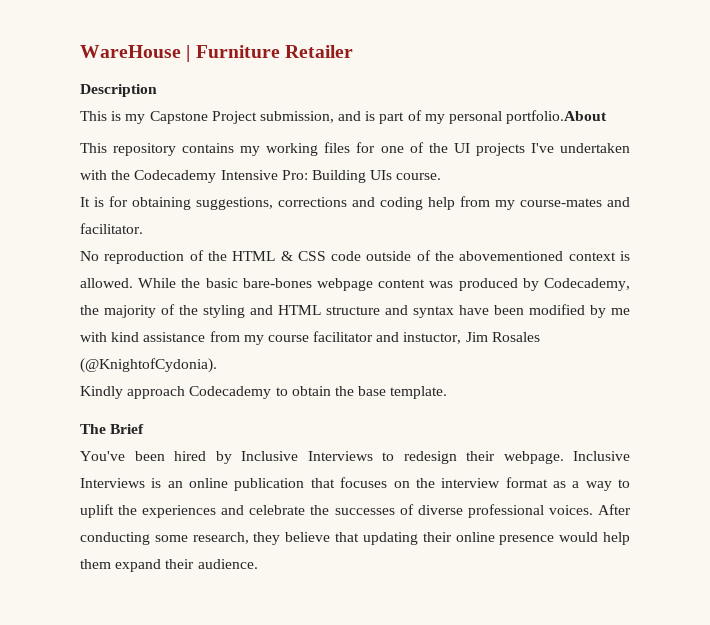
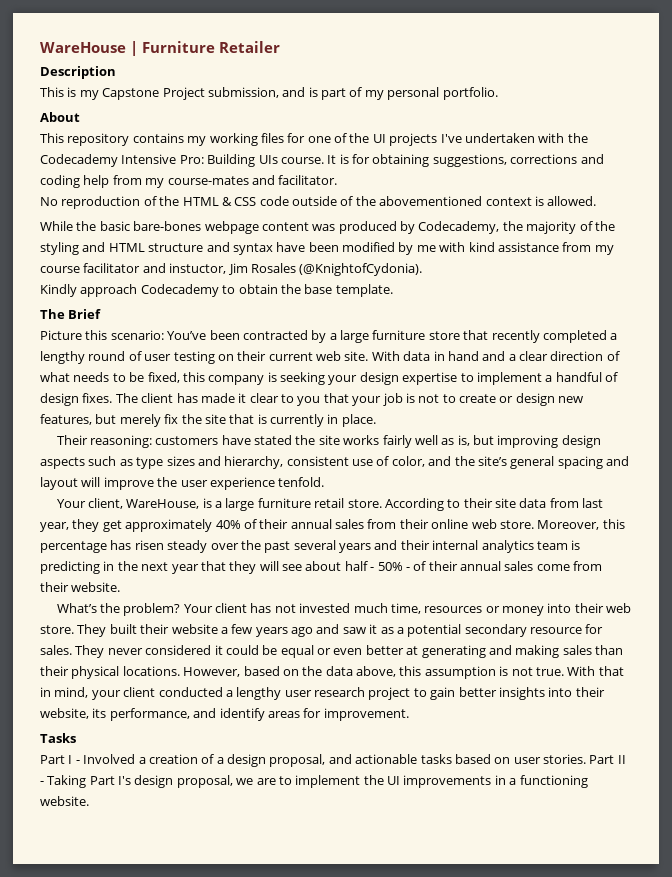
- This is my Capstone Project submission, and is part of my personal portfolio.About
+ This is my Capstone Project submission, and is part of my personal portfolio.
+ About
- This repository contains my working files for one of the UI projects I've undertaken with the Codecademy Intensive Pro: Building UIs course.
- It is for obtaining suggestions, corrections and coding help from my course-mates and facilitator.
+ This repository contains my working files for one of the UI projects I've undertaken with the Codecademy Intensive Pro: Building UIs course. It is for obtaining suggestions, corrections and coding help from my course-mates and facilitator.
- No reproduction of the HTML & CSS code outside of the abovementioned context is allowed. While the basic bare-bones webpage content was produced by Codecademy, the majority of the styling and HTML structure and syntax have been modified by me with kind assistance from my course facilitator and instuctor, Jim Rosales (@KnightofCydonia).
+ No reproduction of the HTML & CSS code outside of the abovementioned context is allowed.
+ While the basic bare-bones webpage content was produced by Codecademy, the majority of the styling and HTML structure and syntax have been modified by me with kind assistance from my course facilitator and instuctor, Jim Rosales (@KnightofCydonia).
- You've been hired by Inclusive Interviews to redesign their webpage. Inclusive Interviews is an online publication that focuses on the interview format as a way to uplift the experiences and celebrate the successes of diverse professional voices. After conducting some research, they believe that updating their online presence would help them expand their audience.
+ Picture this scenario: You’ve been contracted by a large furniture store that recently completed a lengthy round of user testing on their current web site. With data in hand and a clear direction of what needs to be fixed, this company is seeking your design expertise to implement a handful of design fixes. The client has made it clear to you that your job is not to create or design new features, but merely fix the site that is currently in place.
+ Their reasoning: customers have stated the site works fairly well as is, but improving design aspects such as type sizes and hierarchy, consistent use of color, and the site’s general spacing and layout will improve the user experience tenfold.
+ Your client, WareHouse, is a large furniture retail store. According to their site data from last year, they get approximately 40% of their annual sales from their online web store. Moreover, this percentage has risen steady over the past several years and their internal analytics team is predicting in the next year that they will see about half - 50% - of their annual sales come from their website.
+ What’s the problem? Your client has not invested much time, resources or money into their web store. They built their website a few years ago and saw it as a potential secondary resource for sales. They never considered it could be equal or even better at generating and making sales than their physical locations. However, based on the data above, this assumption is not true. With that in mind, your client conducted a lengthy user research project to gain better insights into their website, its performance, and identify areas for improvement.
+ Tasks
+ Part I - Involved a creation of a design proposal, and actionable tasks based on user stories. Part II - Taking Part I's design proposal, we are to implement the UI improvements in a functioning website.

